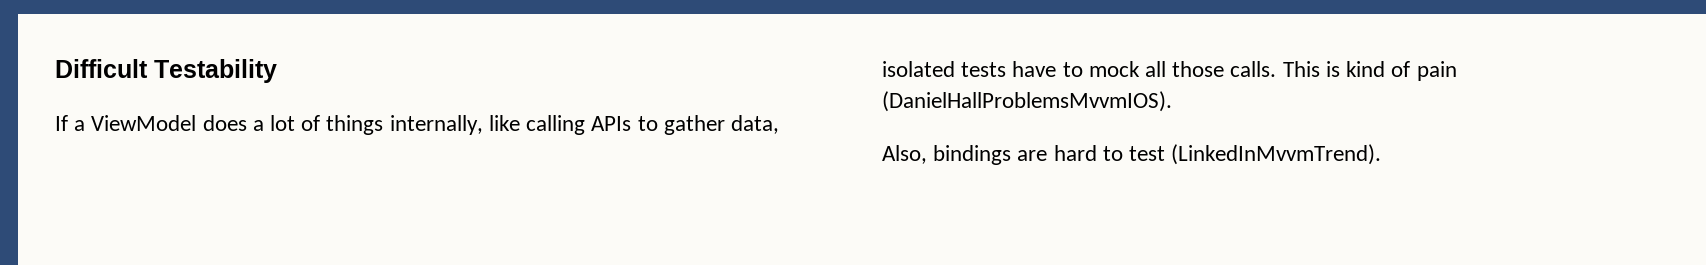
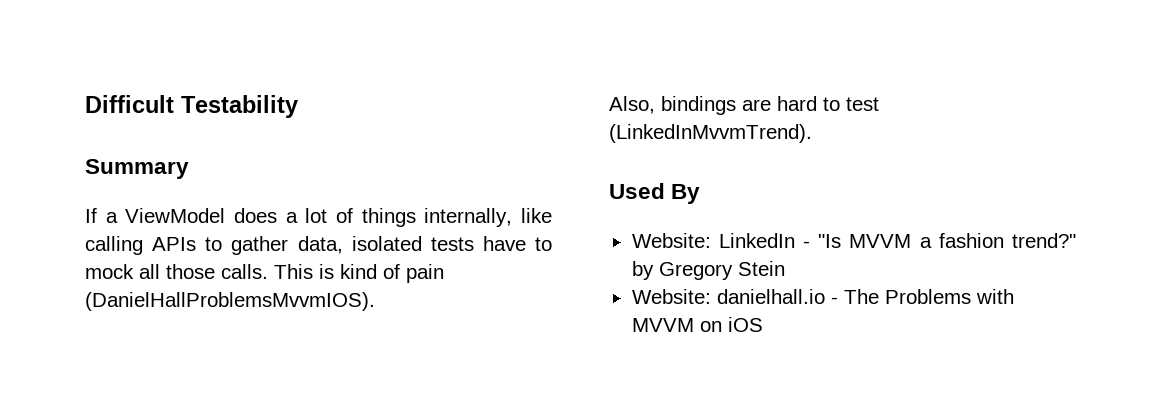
+ Summary
+ Used By
+ Website: LinkedIn - "Is MVVM a fashion trend?" by Gregory Stein
+ Website: danielhall.io - The Problems with MVVM on iOS

